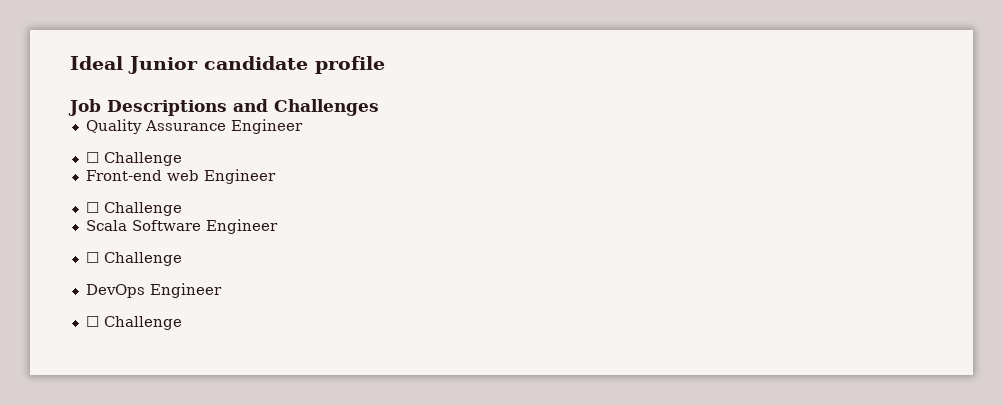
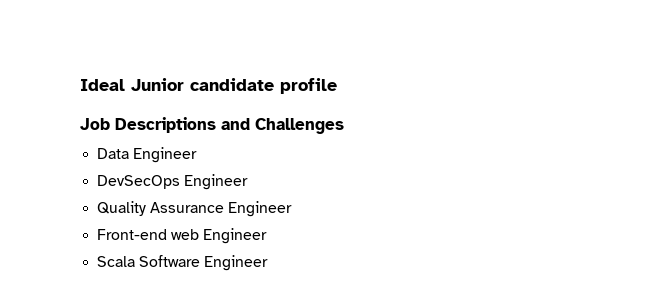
+ Data Engineer
+ DevSecOps Engineer
  Quality Assurance Engineer
- ☐ Challenge
  Front-end web Engineer
- ☐ Challenge
  Scala Software Engineer
- ☐ Challenge
- DevOps Engineer
- ☐ Challenge

